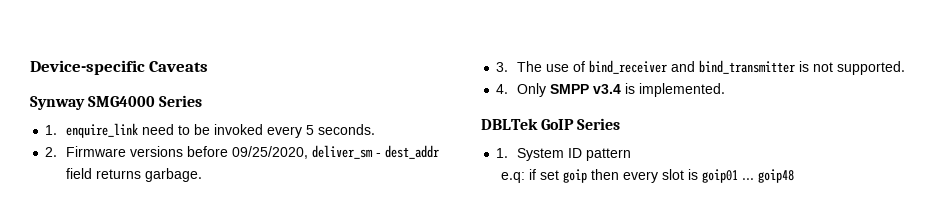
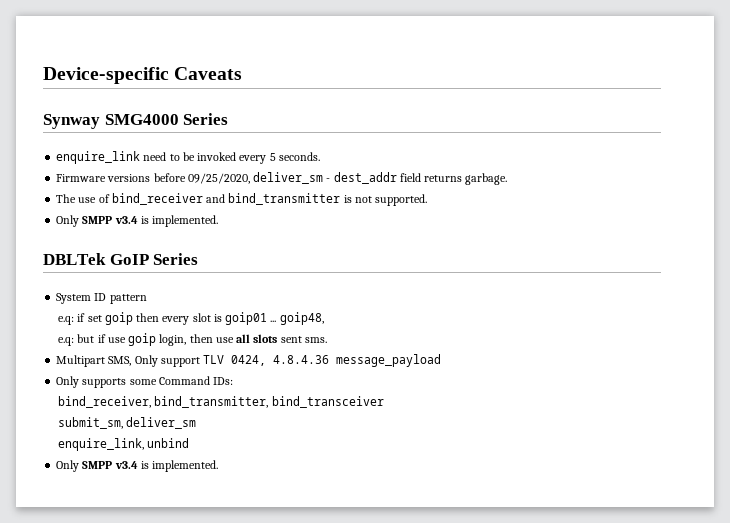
- 1. enquire_link need to be invoked every 5 seconds.
+ enquire_link need to be invoked every 5 seconds.
- 2. Firmware versions before 09/25/2020, deliver_sm - dest_addr field returns garbage.
+ Firmware versions before 09/25/2020, deliver_sm - dest_addr field returns garbage.
- 3. The use of bind_receiver and bind_transmitter is not supported.
- 4. Only SMPP v3.4 is implemented.
+ The use of bind_receiver and bind_transmitter is not supported.
+ Only SMPP v3.4 is implemented.
- 1. System ID pattern
+ System ID pattern
- e.q: if set goip then every slot is goip01 ... goip48
+ e.q: if set goip then every slot is goip01 ... goip48,
+ e.q: but if use goip login, then use all slots sent sms.
+ Multipart SMS, Only support TLV 0424, 4.8.4.36 message_payload
+ Only supports some Command IDs:
+ bind_receiver, bind_transmitter, bind_transceiver
+ submit_sm, deliver_sm
+ enquire_link, unbind
+ Only SMPP v3.4 is implemented.

